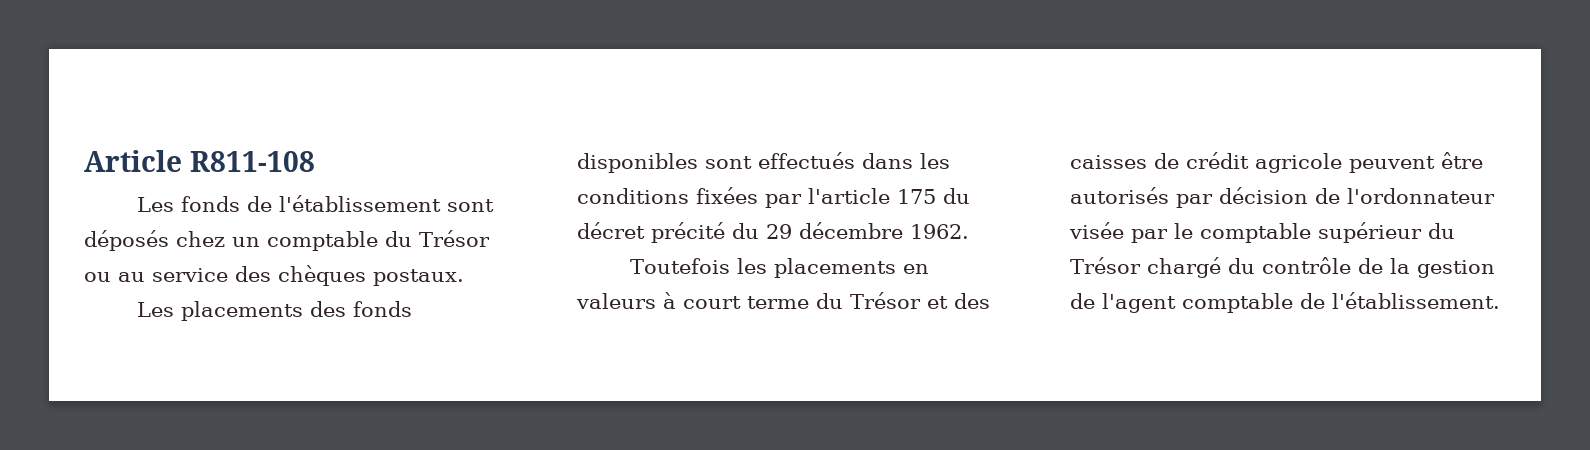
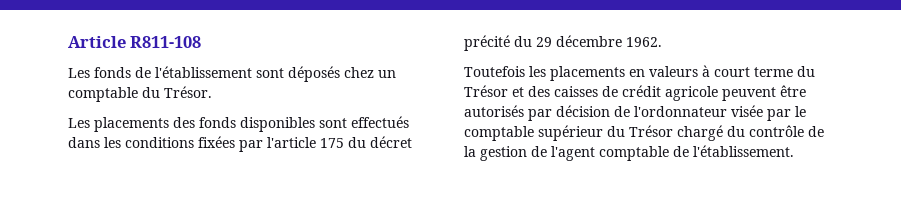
- Les fonds de l'établissement sont déposés chez un comptable du Trésor ou au service des chèques postaux.
+ Les fonds de l'établissement sont déposés chez un comptable du Trésor.

